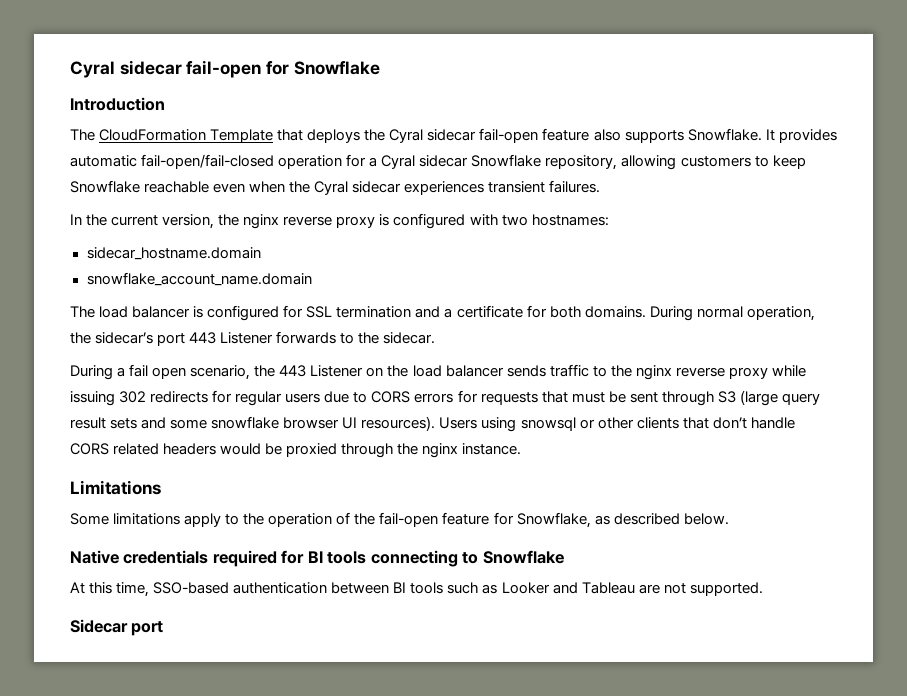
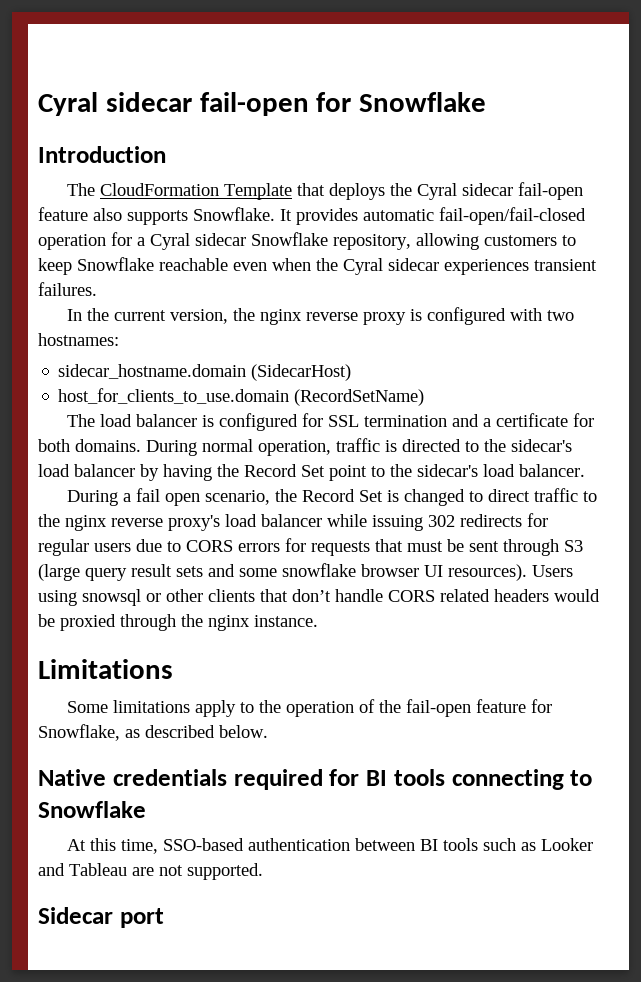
- sidecar_hostname.domain
- snowflake_account_name.domain
+ sidecar_hostname.domain (SidecarHost)
+ host_for_clients_to_use.domain (RecordSetName)
- During normal operation, the sidecar’s port 443 Listener forwards to the sidecar.
+ During normal operation, traffic is directed to the sidecar's load balancer by having the Record Set point to the sidecar's load balancer.
- During a fail open scenario, the 443 Listener on the load balancer sends traffic to the nginx reverse proxy while issuing 302 redirects for regular users due to CORS errors for requests that must be sent through S3 (large query result sets and some snowflake browser UI resources).
+ During a fail open scenario, the Record Set is changed to direct traffic to the nginx reverse proxy's load balancer while issuing 302 redirects for regular users due to CORS errors for requests that must be sent through S3 (large query result sets and some snowflake browser UI resources).

